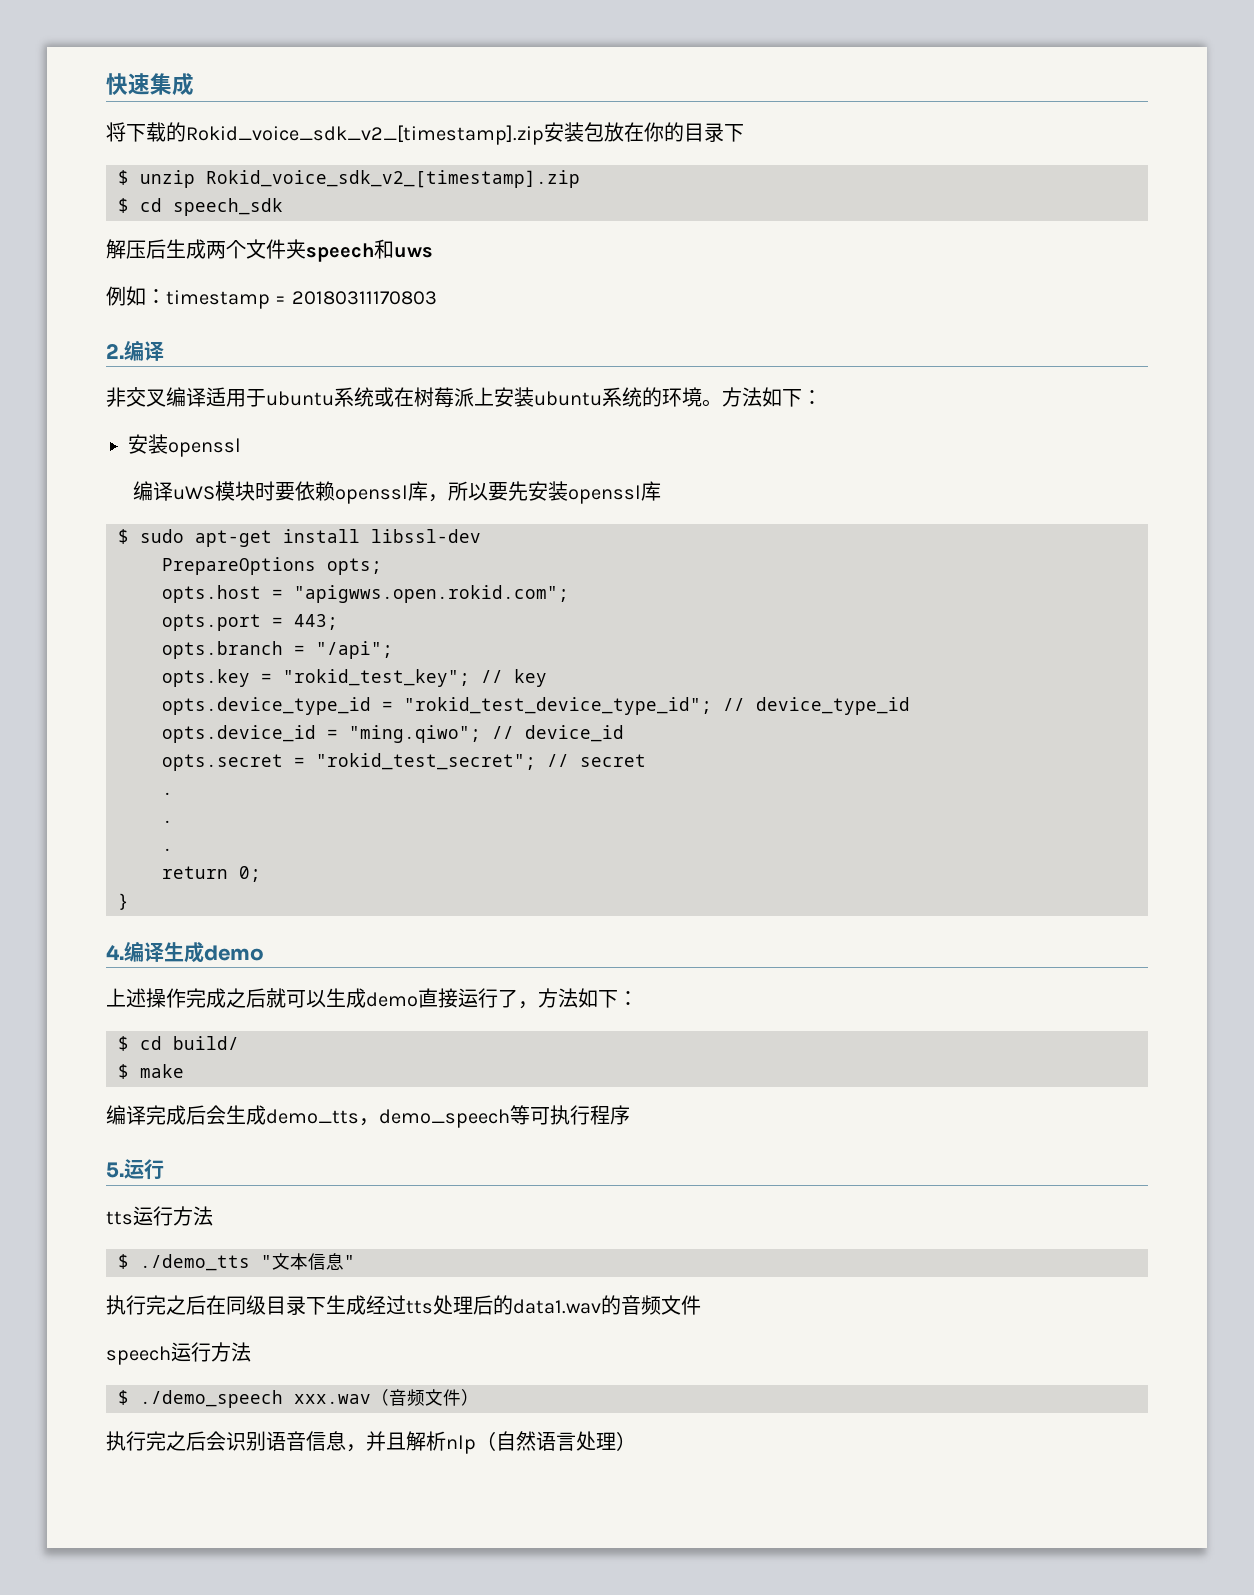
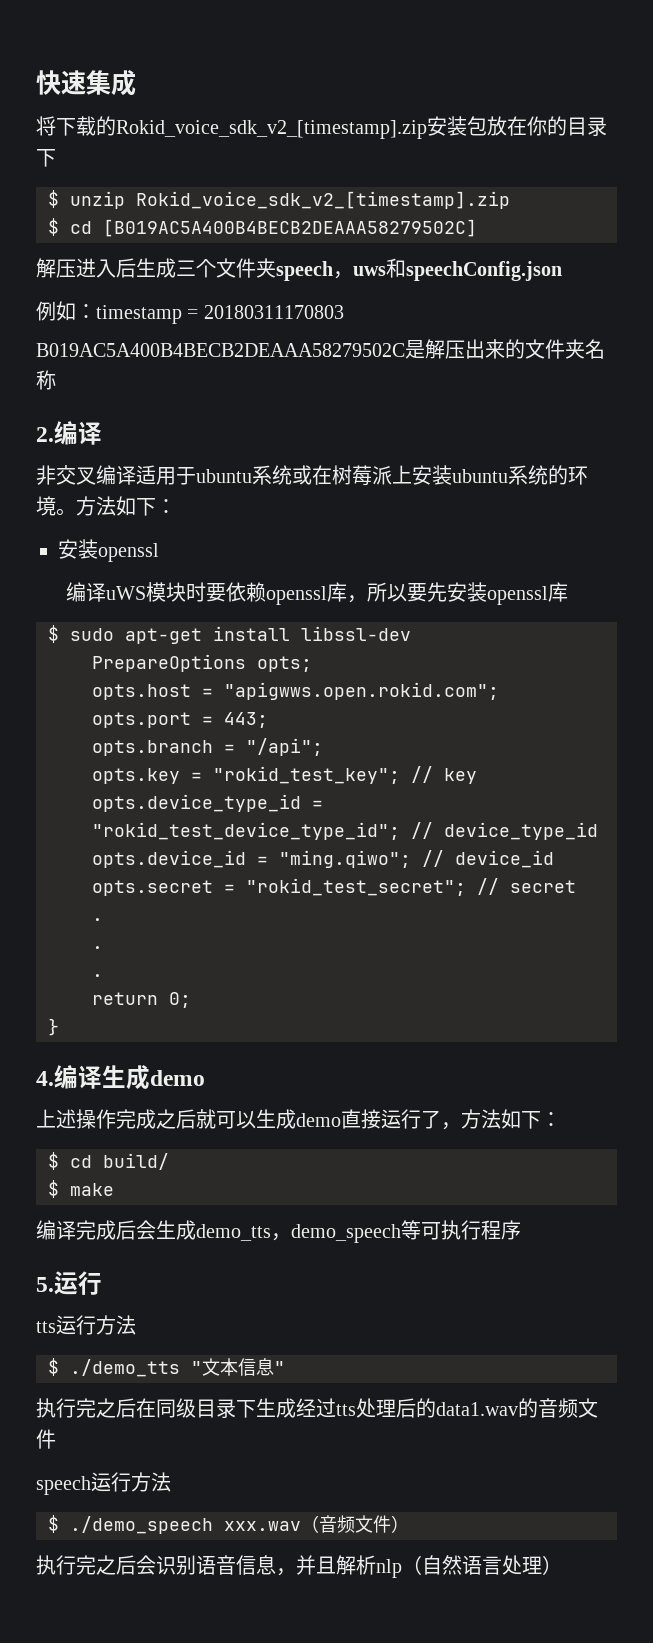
- $ cd speech_sdk
- 解压后生成两个文件夹speech和uws
+ $ cd [B019AC5A400B4BECB2DEAAA58279502C]
+ 解压进入后生成三个文件夹speech，uws和speechConfig.json
+ B019AC5A400B4BECB2DEAAA58279502C是解压出来的文件夹名称

